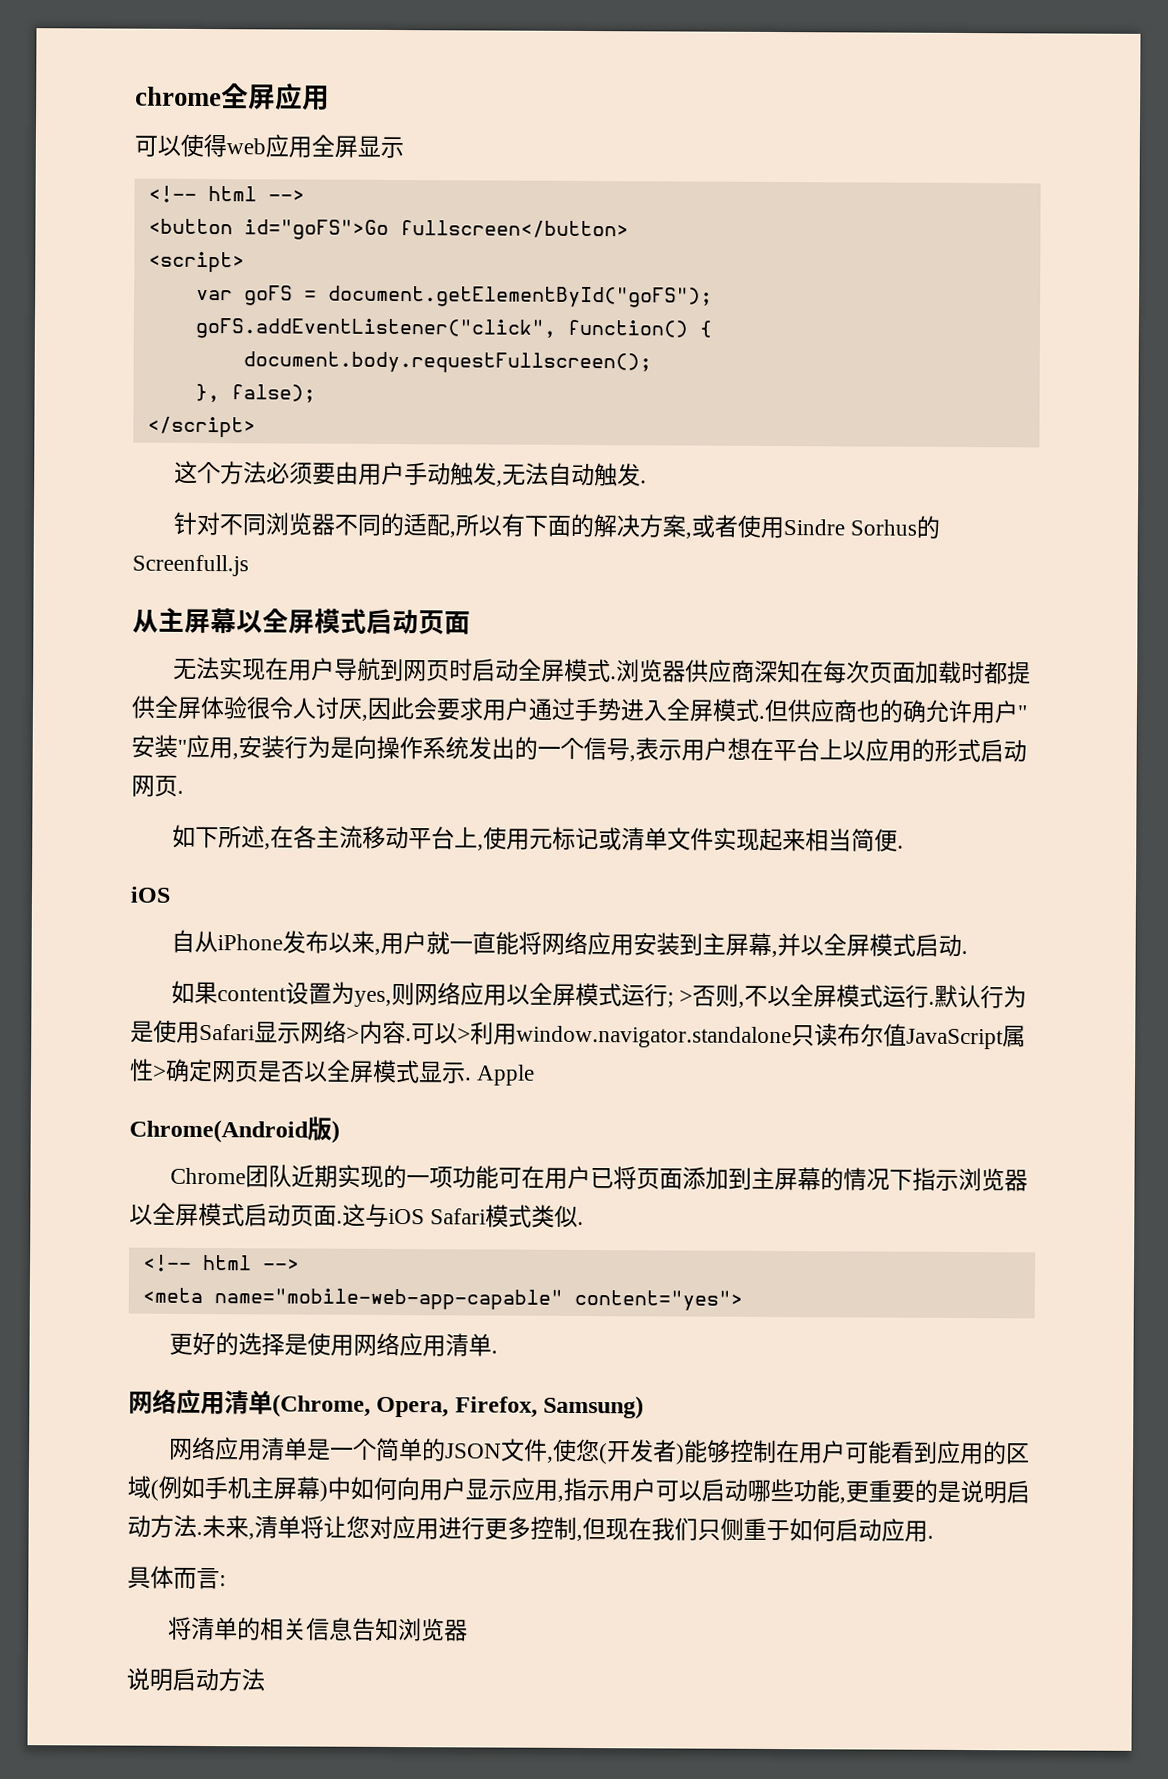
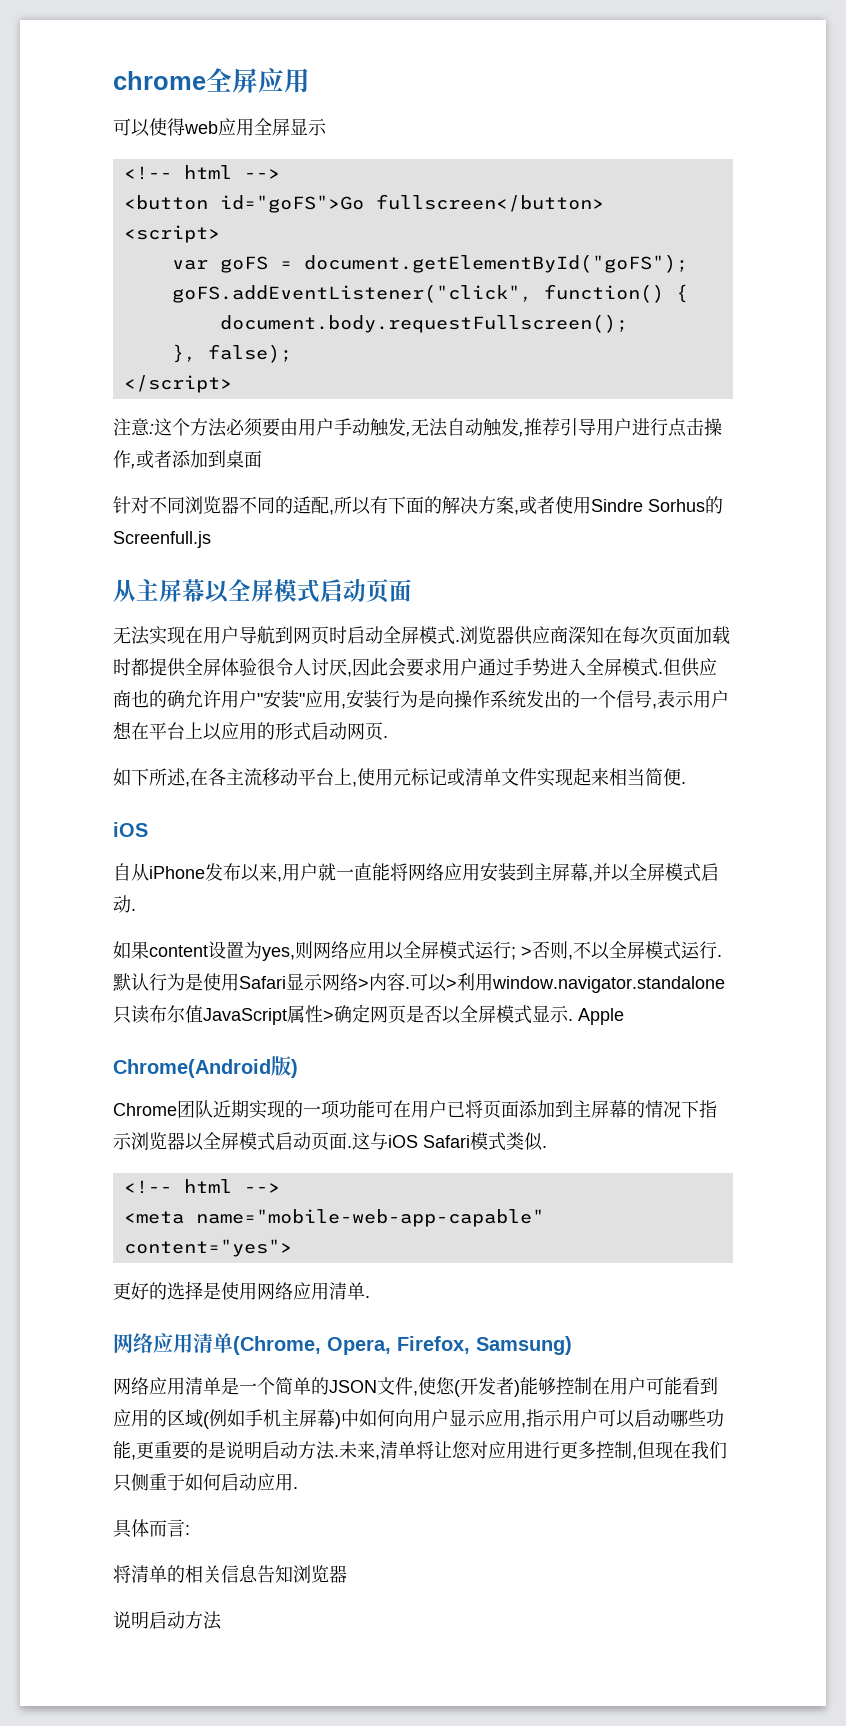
- 这个方法必须要由用户手动触发,无法自动触发.
+ 注意:这个方法必须要由用户手动触发,无法自动触发,推荐引导用户进行点击操作,或者添加到桌面

